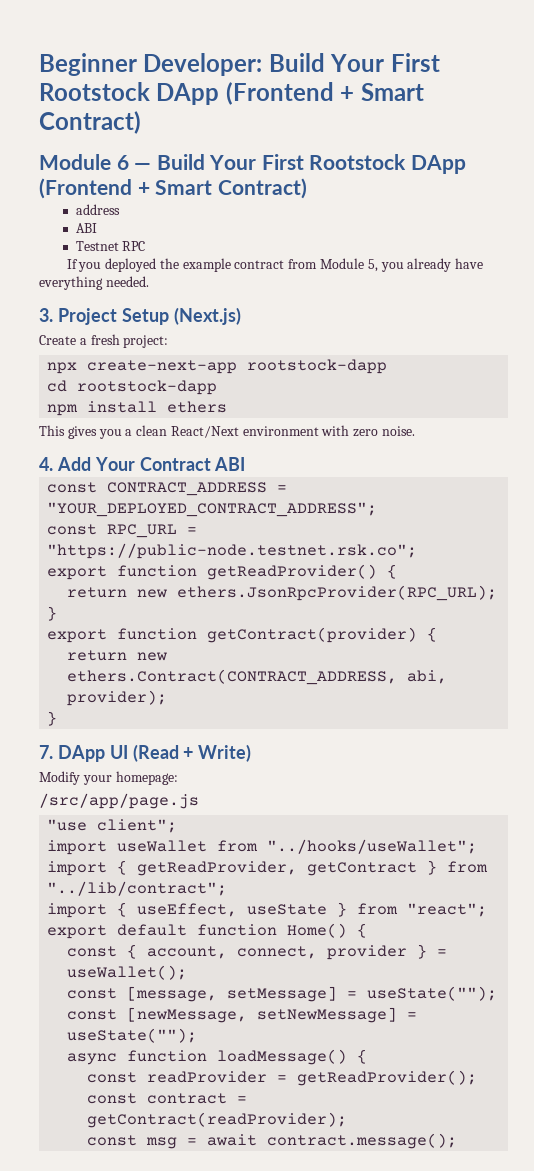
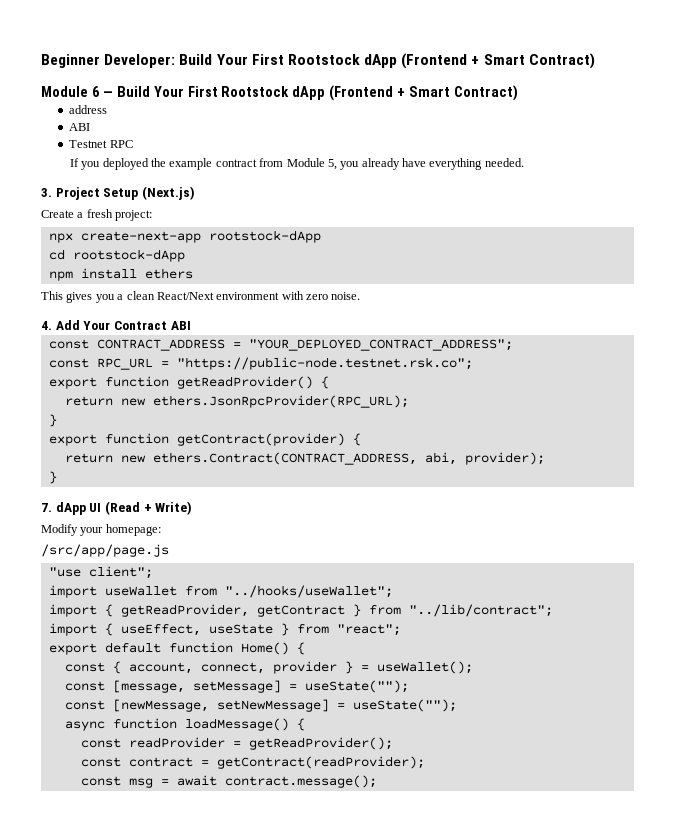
- Beginner Developer: Build Your First Rootstock DApp (Frontend + Smart Contract)
+ Beginner Developer: Build Your First Rootstock dApp (Frontend + Smart Contract)
- Module 6 — Build Your First Rootstock DApp (Frontend + Smart Contract)
+ Module 6 — Build Your First Rootstock dApp (Frontend + Smart Contract)
- npx create-next-app rootstock-dapp
+ npx create-next-app rootstock-dApp
- cd rootstock-dapp
+ cd rootstock-dApp
- 7. DApp UI (Read + Write)
+ 7. dApp UI (Read + Write)

